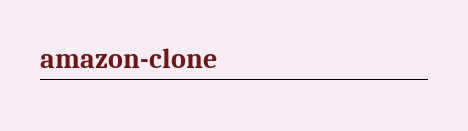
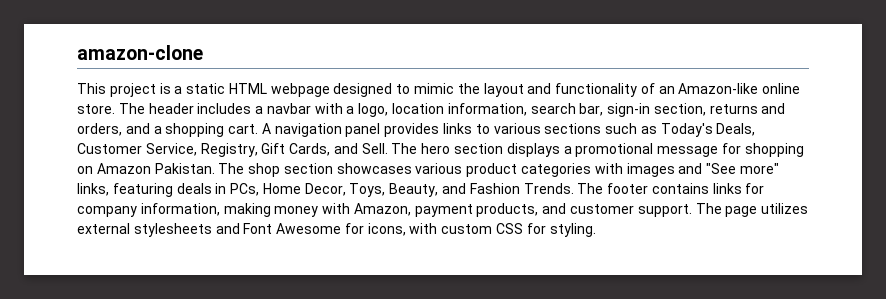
+ This project is a static HTML webpage designed to mimic the layout and functionality of an Amazon-like online store. The header includes a navbar with a logo, location information, search bar, sign-in section, returns and orders, and a shopping cart. A navigation panel provides links to various sections such as Today's Deals, Customer Service, Registry, Gift Cards, and Sell. The hero section displays a promotional message for shopping on Amazon Pakistan. The shop section showcases various product categories with images and "See more" links, featuring deals in PCs, Home Decor, Toys, Beauty, and Fashion Trends. The footer contains links for company information, making money with Amazon, payment products, and customer support. The page utilizes external stylesheets and Font Awesome for icons, with custom CSS for styling.

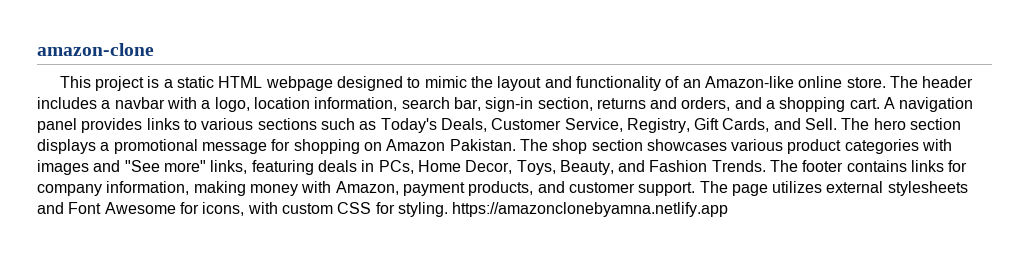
- The page utilizes external stylesheets and Font Awesome for icons, with custom CSS for styling.
+ The page utilizes external stylesheets and Font Awesome for icons, with custom CSS for styling. https://amazonclonebyamna.netlify.app

